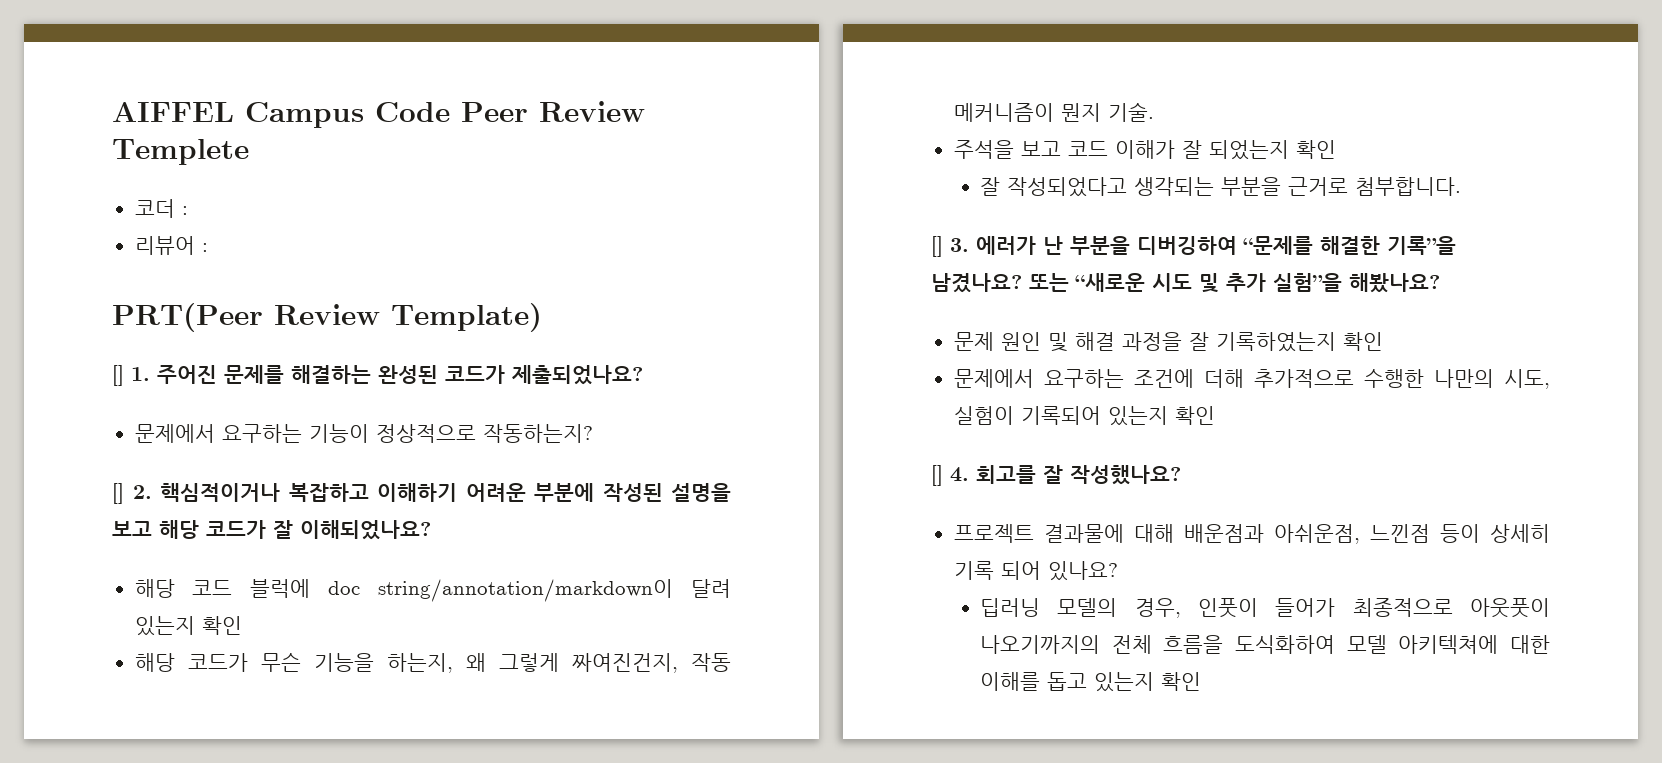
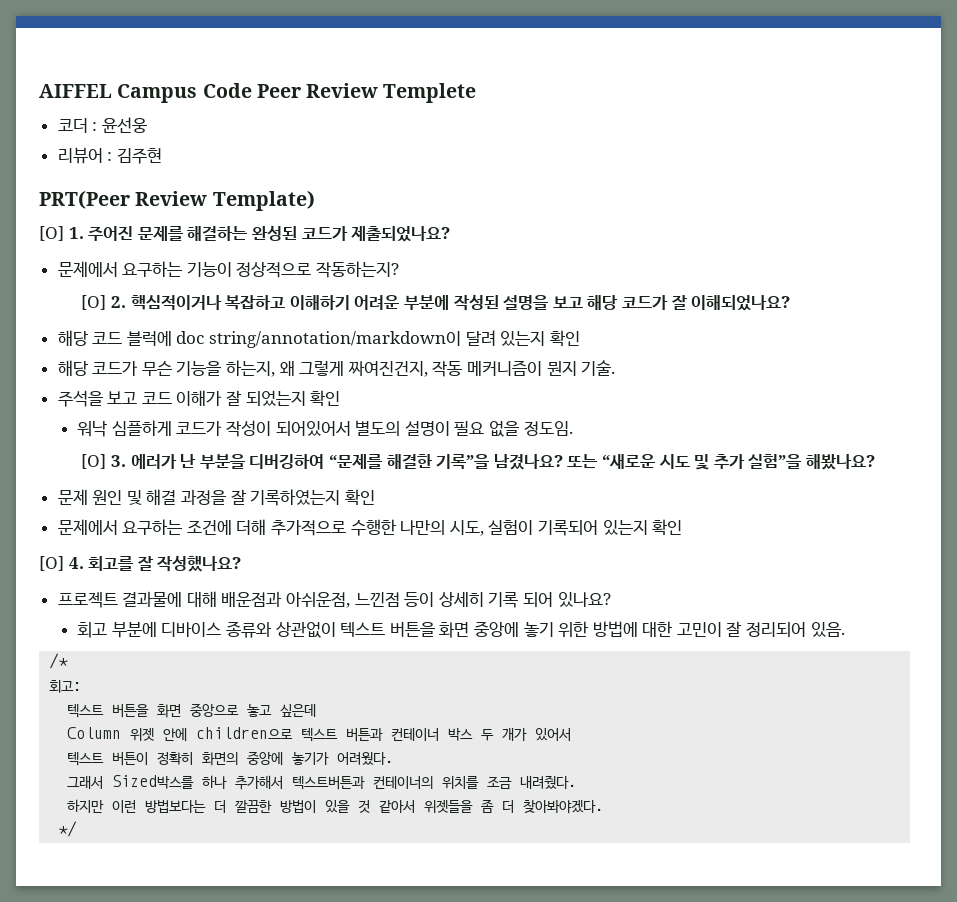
- 코더 :
+ 코더 : 윤선웅
- 리뷰어 :
+ 리뷰어 : 김주현
- [] 1. 주어진 문제를 해결하는 완성된 코드가 제출되었나요?
+ [O] 1. 주어진 문제를 해결하는 완성된 코드가 제출되었나요?
- [] 2. 핵심적이거나 복잡하고 이해하기 어려운 부분에 작성된 설명을 보고 해당 코드가 잘 이해되었나요?
+ [O] 2. 핵심적이거나 복잡하고 이해하기 어려운 부분에 작성된 설명을 보고 해당 코드가 잘 이해되었나요?
- 잘 작성되었다고 생각되는 부분을 근거로 첨부합니다.
- [] 3. 에러가 난 부분을 디버깅하여 “문제를 해결한 기록”을 남겼나요?
+ 워낙 심플하게 코드가 작성이 되어있어서 별도의 설명이 필요 없을 정도임.
+ [O] 3. 에러가 난 부분을 디버깅하여 “문제를 해결한 기록”을 남겼나요?
- [] 4. 회고를 잘 작성했나요?
+ [O] 4. 회고를 잘 작성했나요?
- 딥러닝 모델의 경우, 인풋이 들어가 최종적으로 아웃풋이 나오기까지의 전체 흐름을 도식화하여 모델 아키텍쳐에 대한 이해를 돕고 있는지 확인
+ 회고 부분에 디바이스 종류와 상관없이 텍스트 버튼을 화면 중앙에 놓기 위한 방법에 대한 고민이 잘 정리되어 있음.
+ /*
+ 회고:
+ 텍스트 버튼을 화면 중앙으로 놓고 싶은데
+ Column 위젯 안에 children으로 텍스트 버튼과 컨테이너 박스 두 개가 있어서
+ 텍스트 버튼이 정확히 화면의 중앙에 놓기가 어려웠다.
+ 그래서 Sized박스를 하나 추가해서 텍스트버튼과 컨테이너의 위치를 조금 내려줬다.
+ 하지만 이런 방법보다는 더 깔끔한 방법이 있을 것 같아서 위젯들을 좀 더 찾아봐야겠다.
+ */

